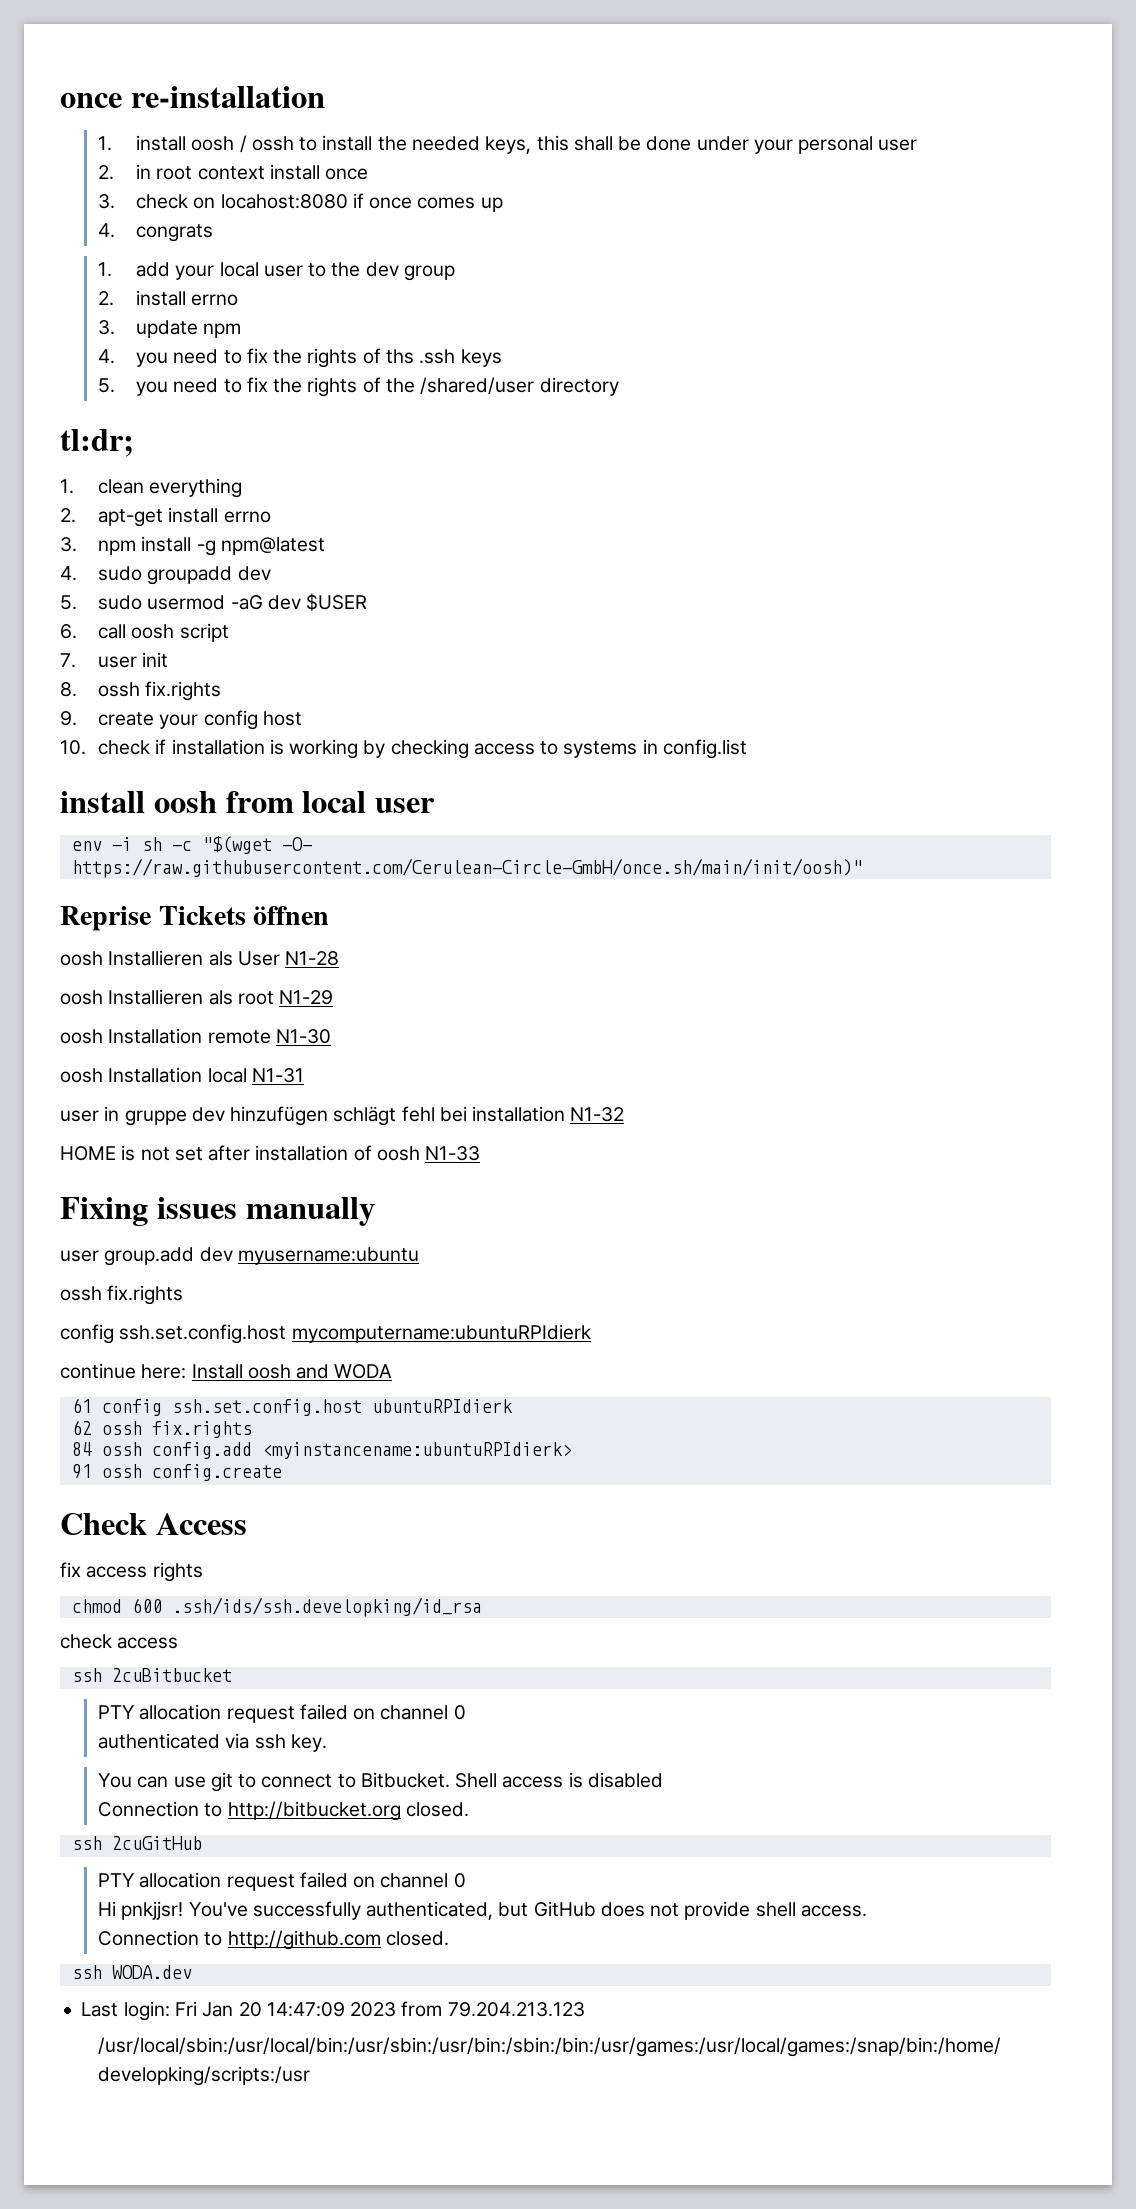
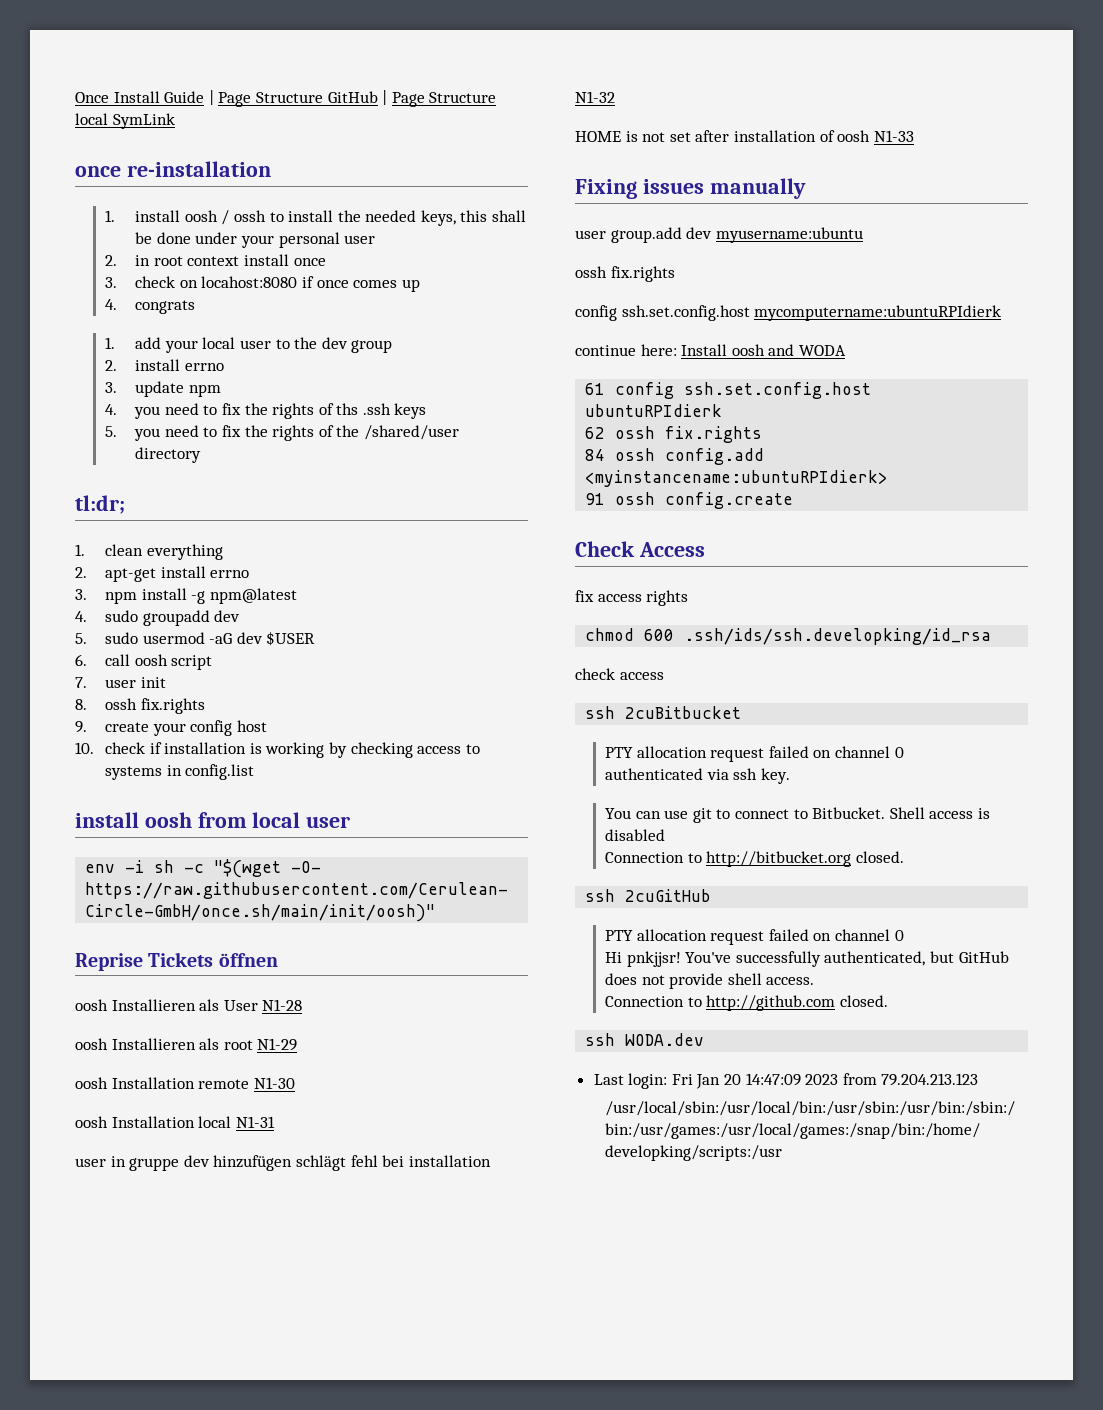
+ Once Install Guide | Page Structure GitHub | Page Structure local SymLink

